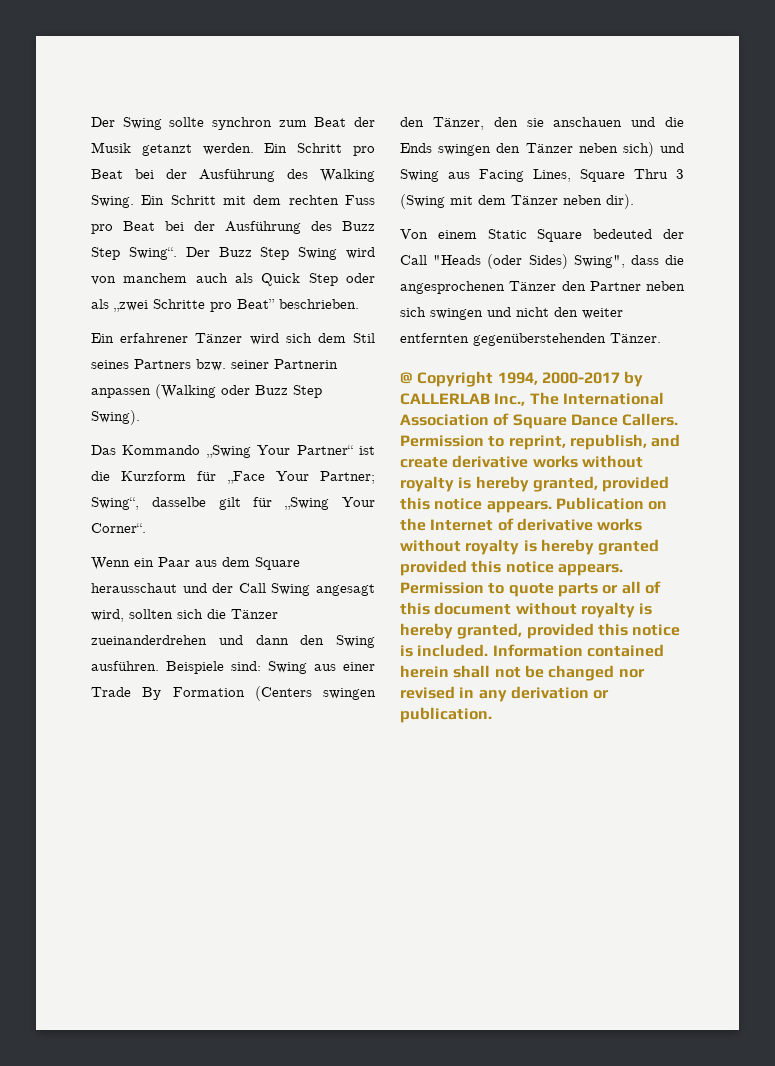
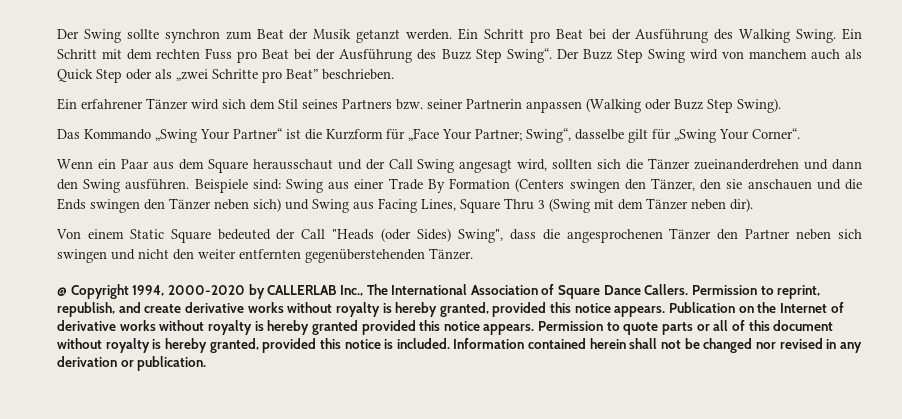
- @ Copyright 1994, 2000-2017 by CALLERLAB Inc., The International Association of Square Dance Callers.
+ @ Copyright 1994, 2000-2020 by CALLERLAB Inc., The International Association of Square Dance Callers.

